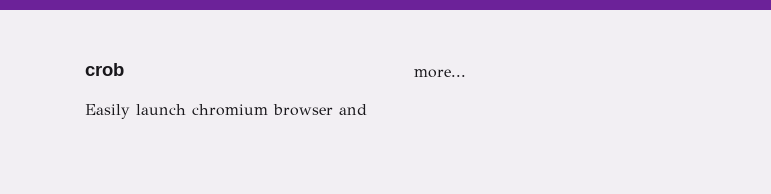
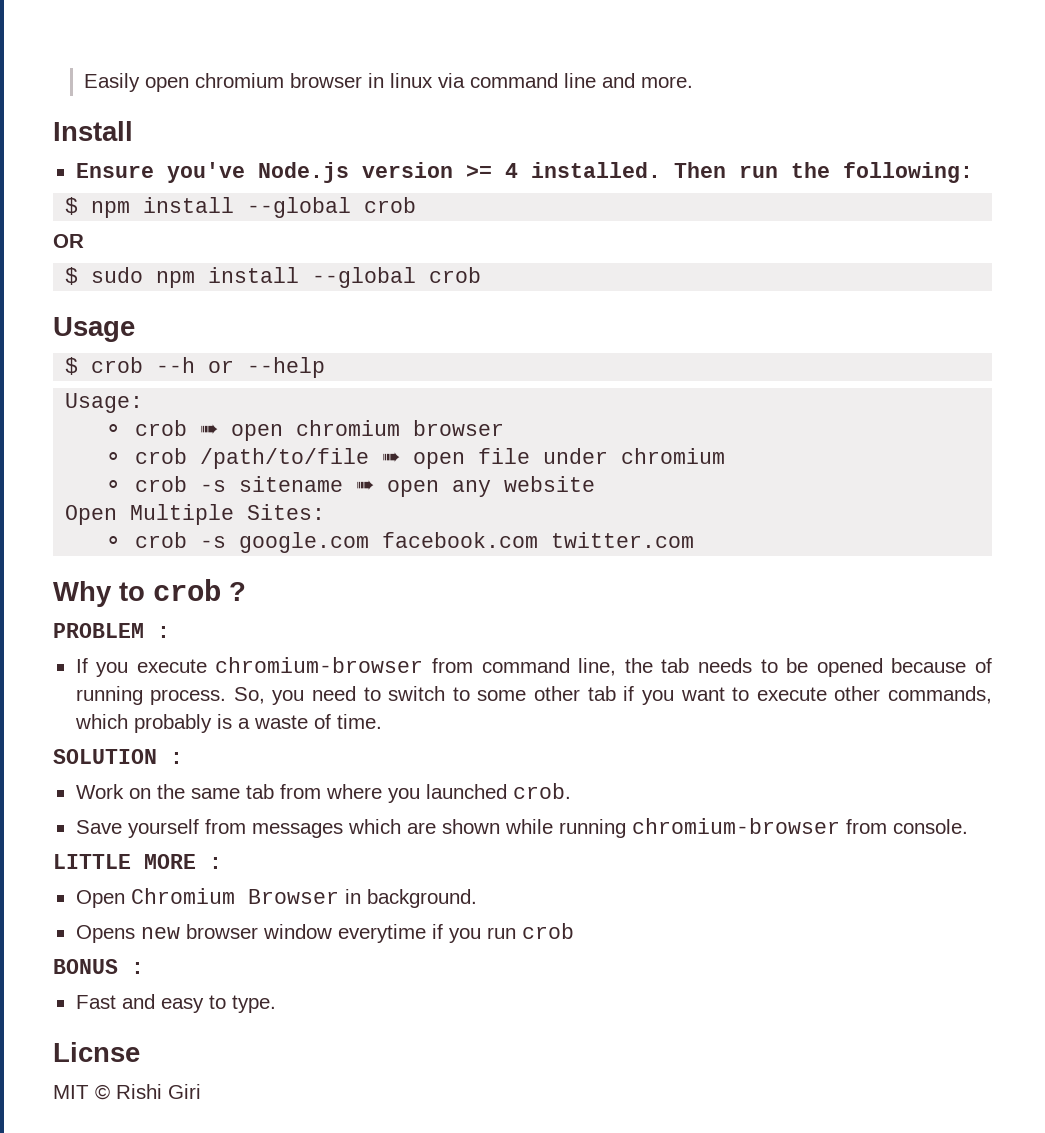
- crob
- Easily launch chromium browser and more...
+ Easily open chromium browser in linux via command line and more.
+ Install
+ Ensure you've Node.js version >= 4 installed. Then run the following:
+ $ npm install --global crob
+ OR
+ $ sudo npm install --global crob
+ Usage
+ $ crob --h or --help
+ Usage:
+ ⚬ crob ➠ open chromium browser
+ ⚬ crob /path/to/file ➠ open file under chromium
+ ⚬ crob -s sitename ➠ open any website
+ Open Multiple Sites:
+ ⚬ crob -s google.com facebook.com twitter.com
+ Why to crob ?
+ PROBLEM :
+ If you execute chromium-browser from command line, the tab needs to be opened because of running process. So, you need to switch to some other tab if you want to execute other commands, which probably is a waste of time.
+ SOLUTION :
+ Work on the same tab from where you launched crob.
+ Save yourself from messages which are shown while running chromium-browser from console.
+ LITTLE MORE :
+ Open Chromium Browser in background.
+ Opens new browser window everytime if you run crob
+ BONUS :
+ Fast and easy to type.
+ Licnse
+ MIT © Rishi Giri

